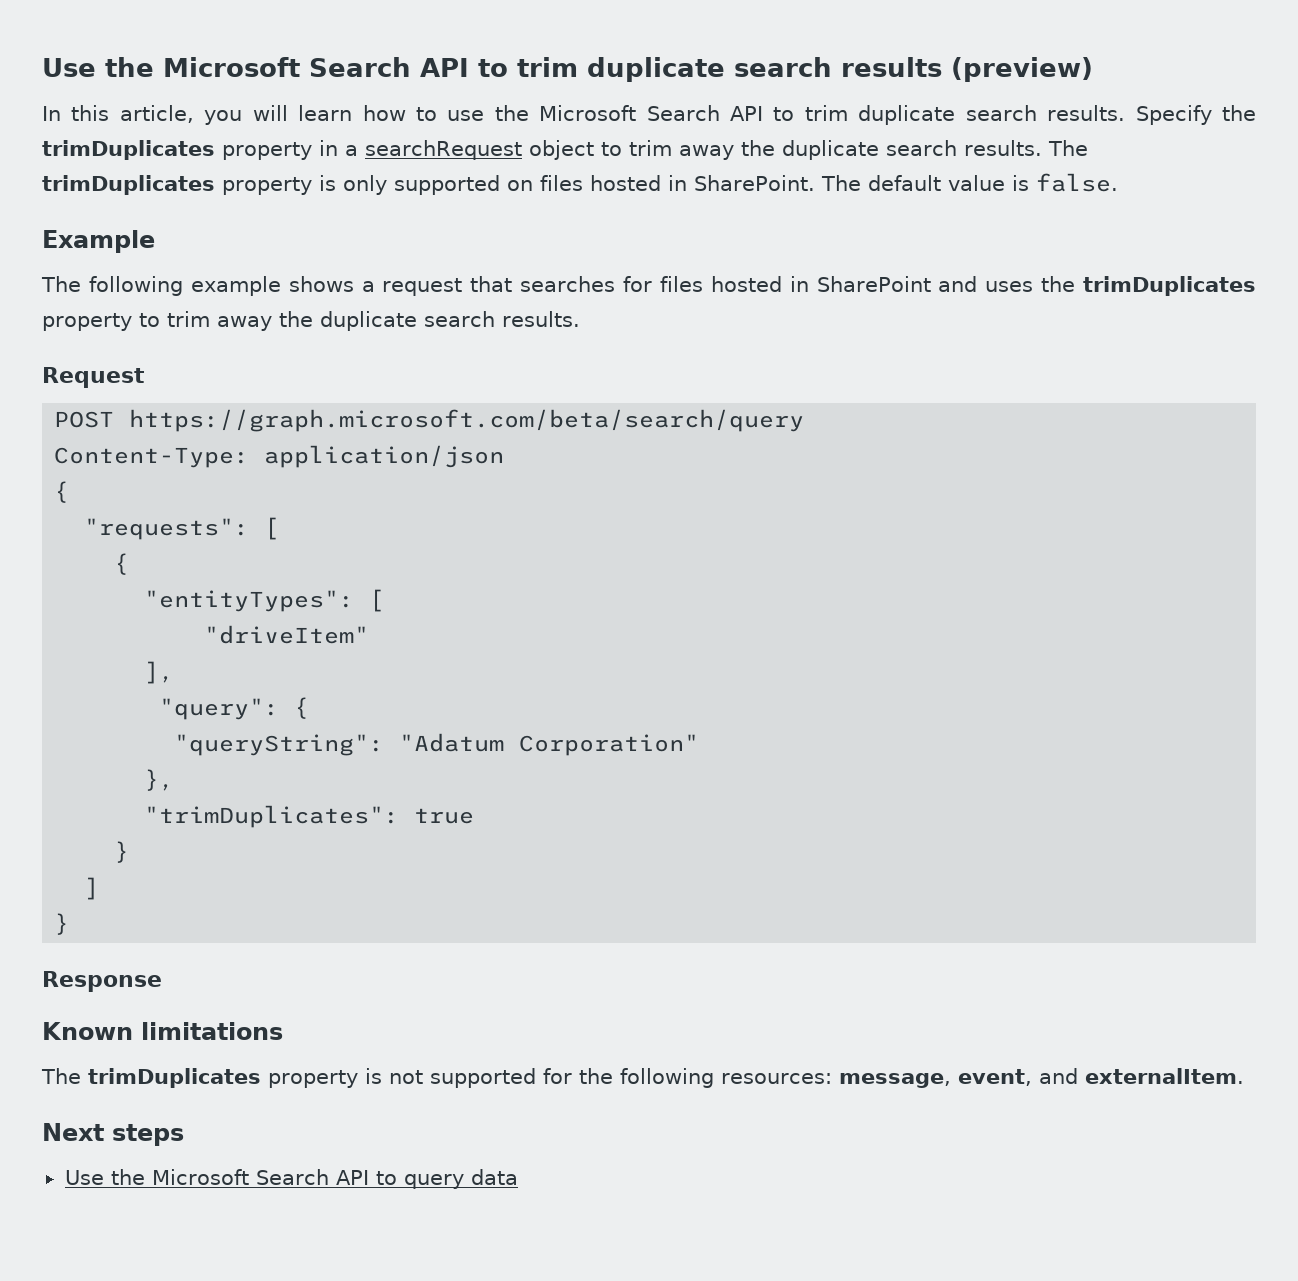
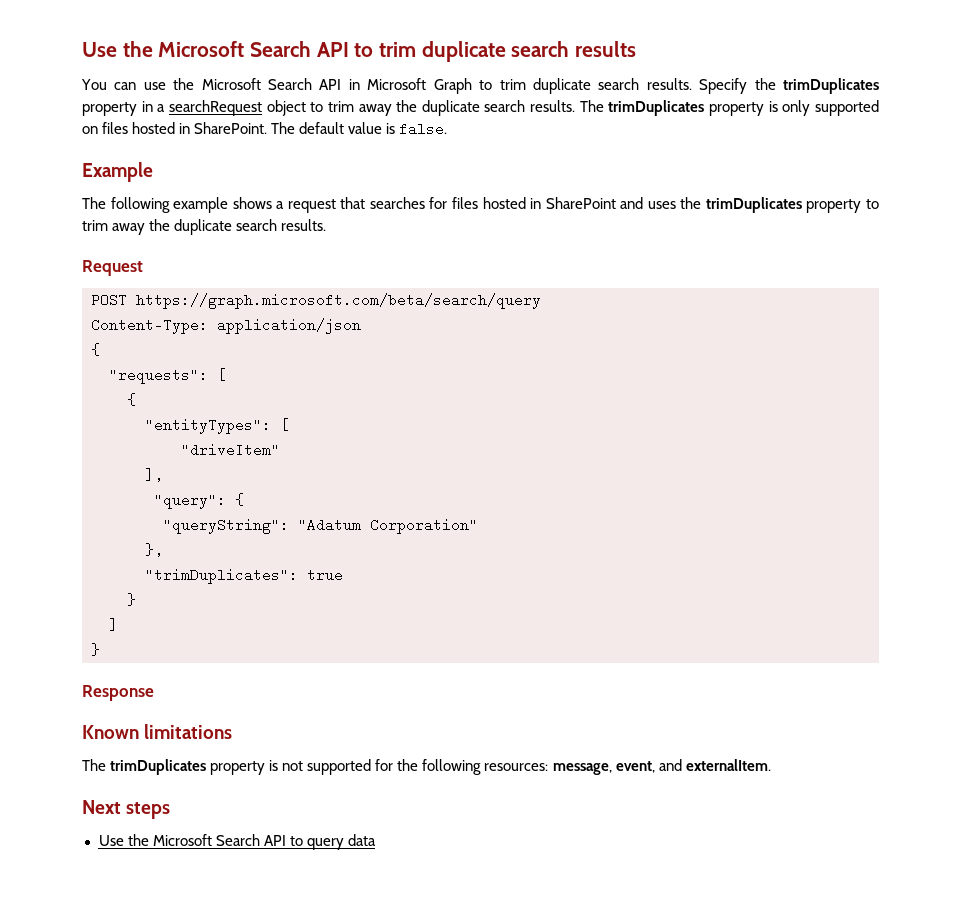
- Use the Microsoft Search API to trim duplicate search results (preview)
- In this article, you will learn how to use the Microsoft Search API to trim duplicate search results.
+ Use the Microsoft Search API to trim duplicate search results
+ You can use the Microsoft Search API in Microsoft Graph to trim duplicate search results.

